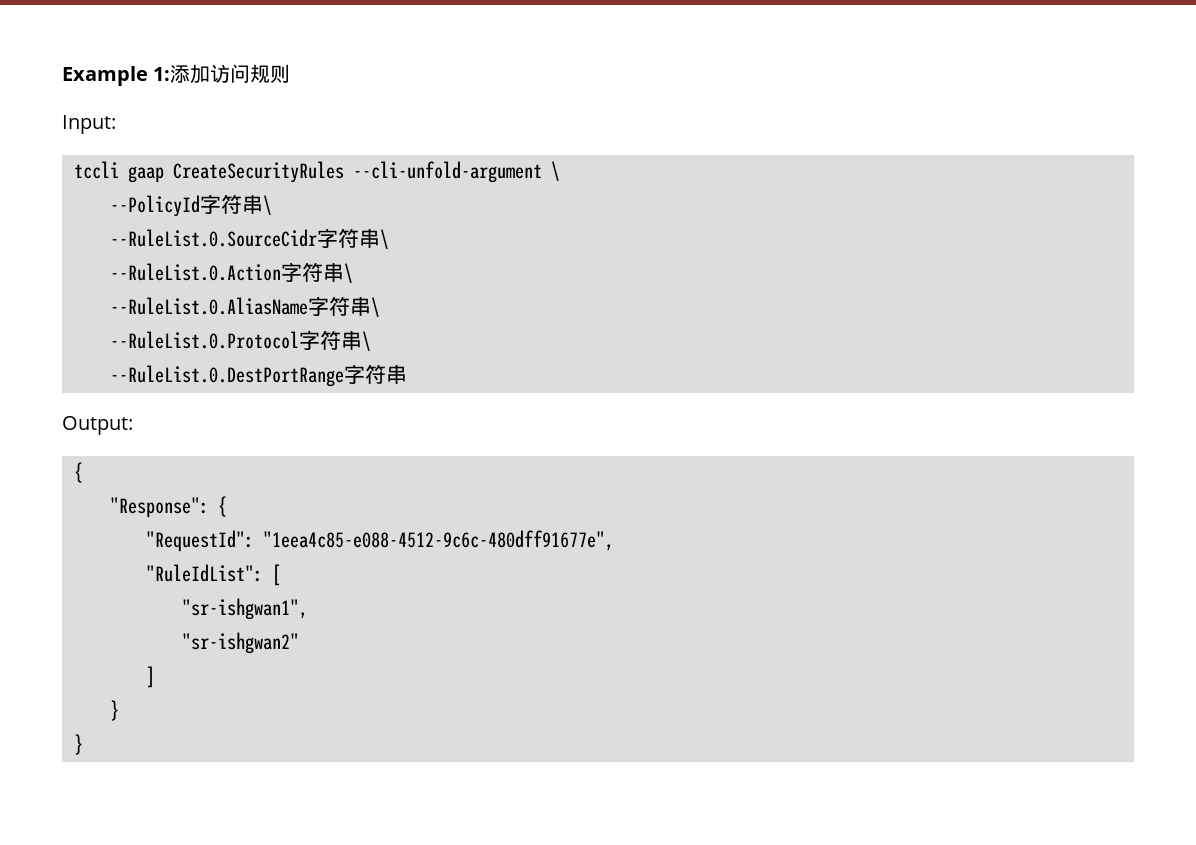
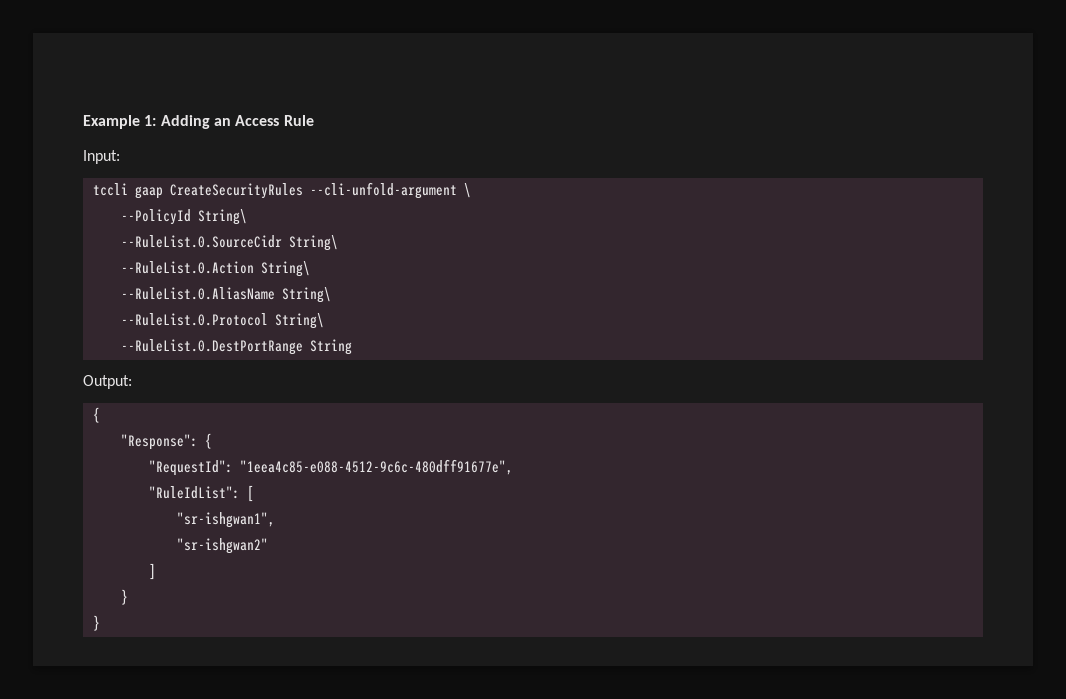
- Example 1:添加访问规则
+ Example 1: Adding an Access Rule
- --PolicyId字符串\
+ --PolicyId String\
- --RuleList.0.SourceCidr字符串\
+ --RuleList.0.SourceCidr String\
- --RuleList.0.Action字符串\
+ --RuleList.0.Action String\
- --RuleList.0.AliasName字符串\
+ --RuleList.0.AliasName String\
- --RuleList.0.Protocol字符串\
+ --RuleList.0.Protocol String\
- --RuleList.0.DestPortRange字符串
+ --RuleList.0.DestPortRange String

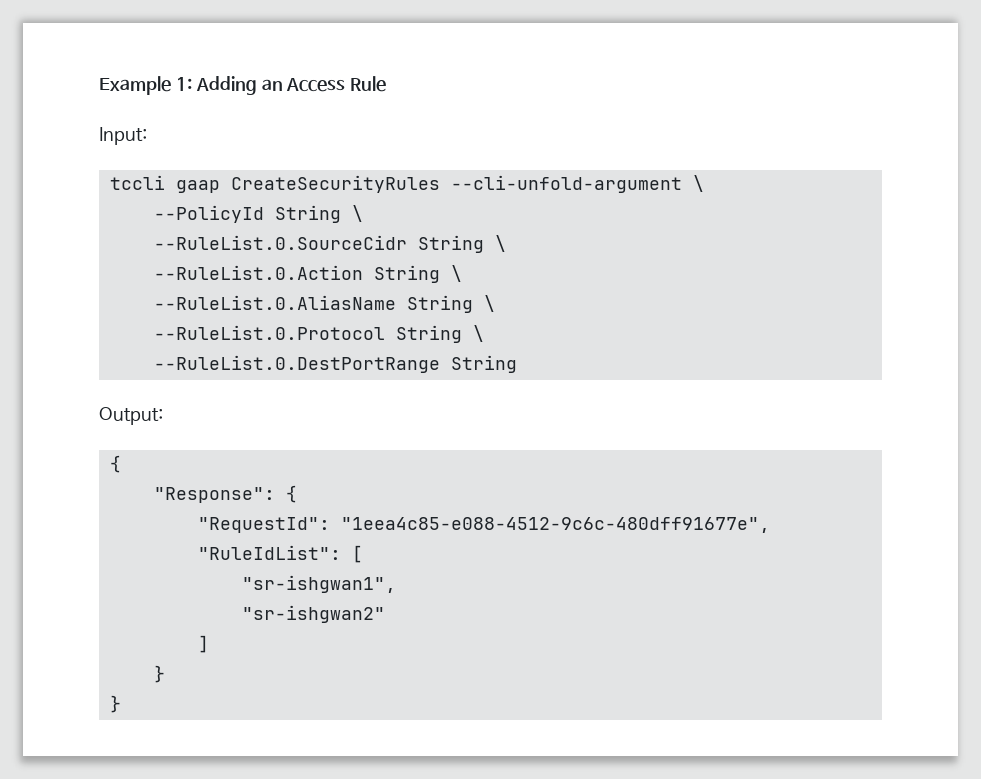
- --PolicyId String\
+ --PolicyId String \
- --RuleList.0.SourceCidr String\
+ --RuleList.0.SourceCidr String \
- --RuleList.0.Action String\
+ --RuleList.0.Action String \
- --RuleList.0.AliasName String\
+ --RuleList.0.AliasName String \
- --RuleList.0.Protocol String\
+ --RuleList.0.Protocol String \

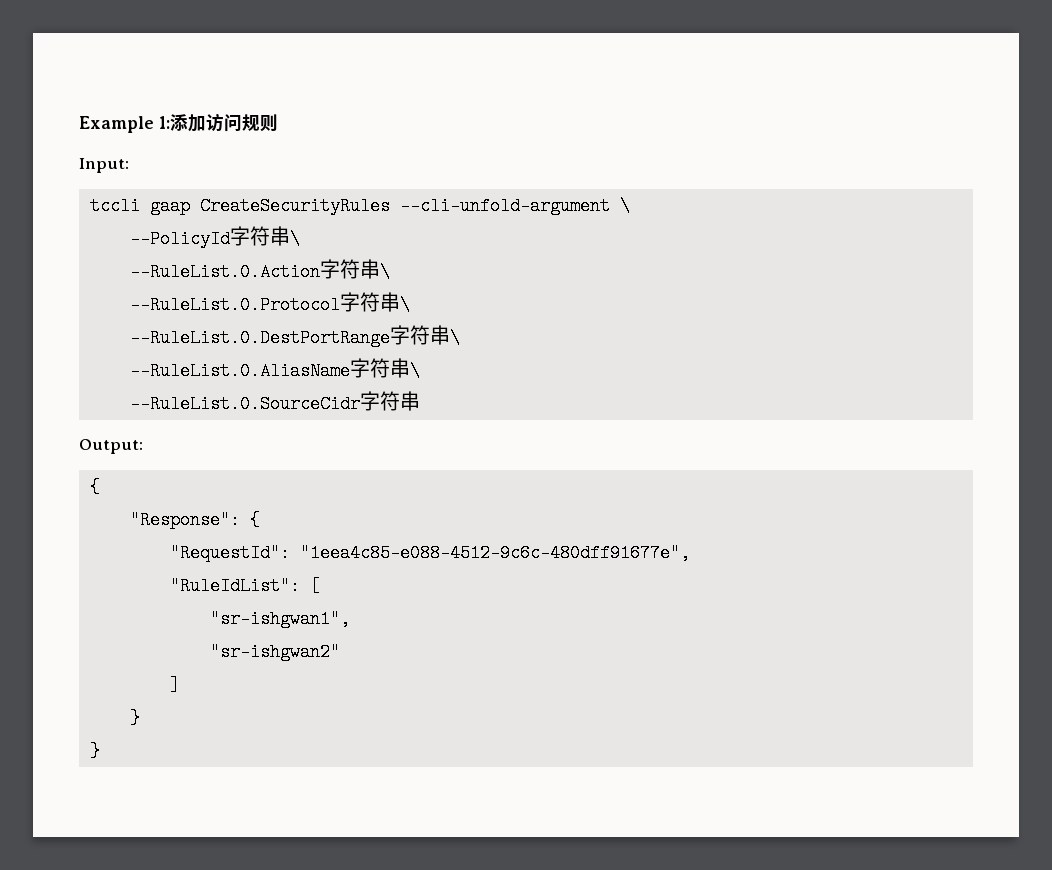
- Example 1: Adding an Access Rule
+ Example 1:添加访问规则
- --PolicyId String \
- --RuleList.0.SourceCidr String \
- --RuleList.0.Action String \
- --RuleList.0.AliasName String \
- --RuleList.0.Protocol String \
- --RuleList.0.DestPortRange String
+ --PolicyId字符串\
+ --RuleList.0.Action字符串\
+ --RuleList.0.Protocol字符串\
+ --RuleList.0.DestPortRange字符串\
+ --RuleList.0.AliasName字符串\
+ --RuleList.0.SourceCidr字符串

